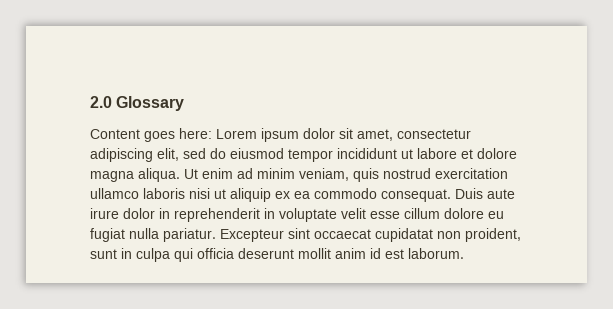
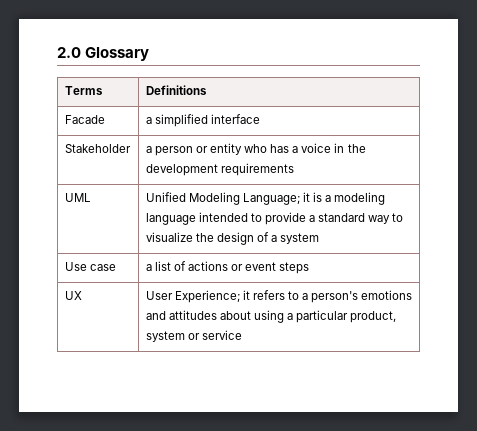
- Content goes here: Lorem ipsum dolor sit amet, consectetur adipiscing elit, sed do eiusmod tempor incididunt ut labore et dolore magna aliqua. Ut enim ad minim veniam, quis nostrud exercitation ullamco laboris nisi ut aliquip ex ea commodo consequat. Duis aute irure dolor in reprehenderit in voluptate velit esse cillum dolore eu fugiat nulla pariatur. Excepteur sint occaecat cupidatat non proident, sunt in culpa qui officia deserunt mollit anim id est laborum.
+ Terms | Definitions
+ Facade | a simplified interface
+ Stakeholder | a person or entity who has a voice in the development requirements
+ UML | Unified Modeling Language; it is a modeling language intended to provide a standard way to visualize the design of a system
+ Use case | a list of actions or event steps
+ UX | User Experience; it refers to a person's emotions and attitudes about using a particular product, system or service

